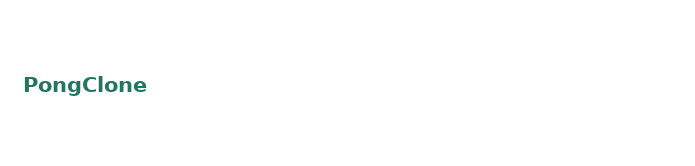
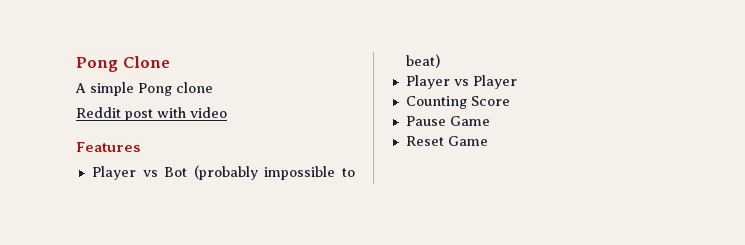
- PongClone
+ Pong Clone
+ A simple Pong clone
+ Reddit post with video
+ Features
+ Player vs Bot (probably impossible to beat)
+ Player vs Player
+ Counting Score
+ Pause Game
+ Reset Game

